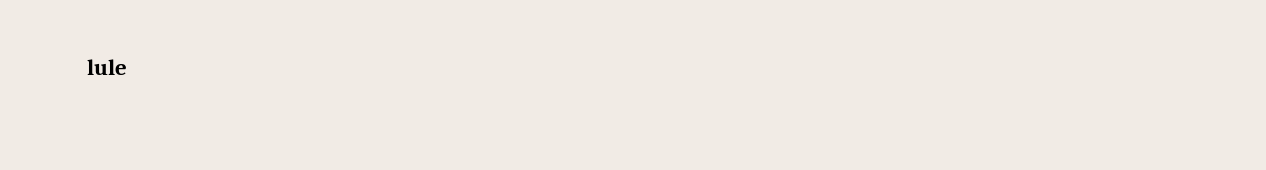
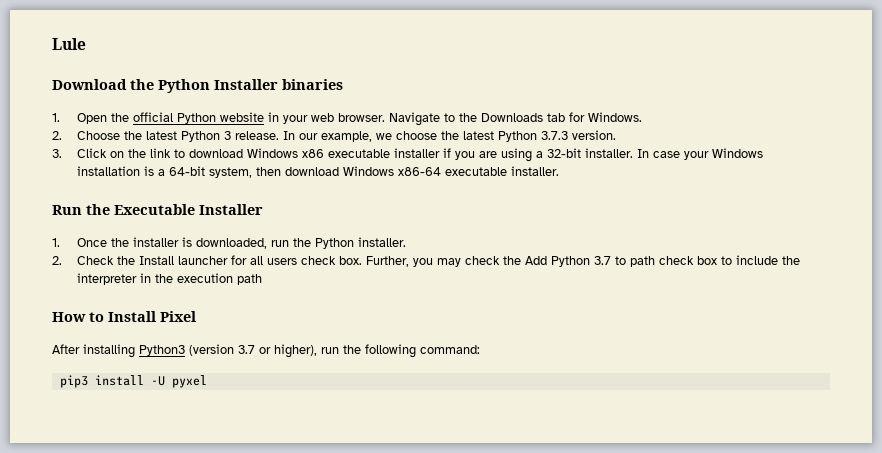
- lule
+ Lule
+ Download the Python Installer binaries
+ 1. Open the official Python website in your web browser. Navigate to the Downloads tab for Windows.
+ 2. Choose the latest Python 3 release. In our example, we choose the latest Python 3.7.3 version.
+ 3. Click on the link to download Windows x86 executable installer if you are using a 32-bit installer. In case your Windows installation is a 64-bit system, then download Windows x86-64 executable installer.
+ Run the Executable Installer
+ 1. Once the installer is downloaded, run the Python installer.
+ 2. Check the Install launcher for all users check box. Further, you may check the Add Python 3.7 to path check box to include the interpreter in the execution path
+ How to Install Pixel
+ After installing Python3 (version 3.7 or higher), run the following command:
+ pip3 install -U pyxel

